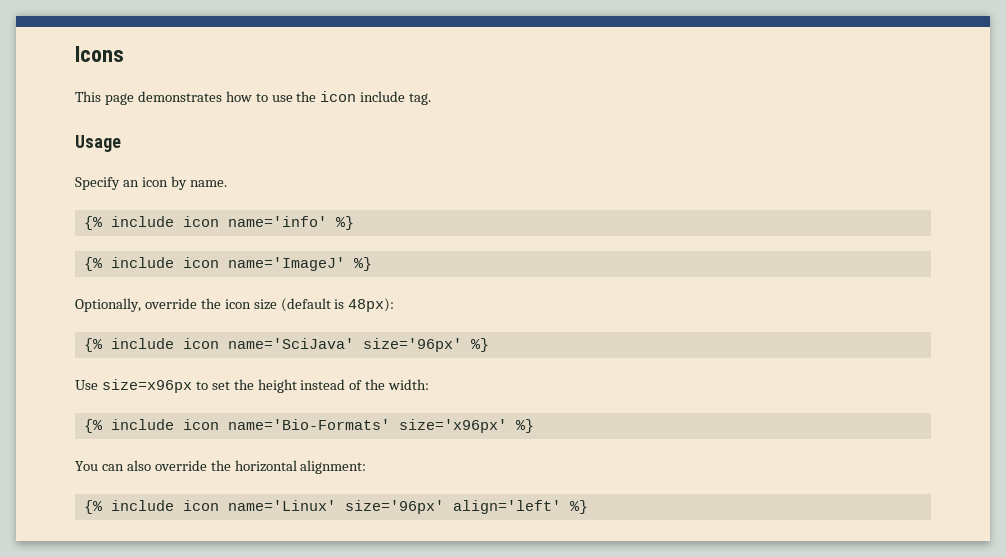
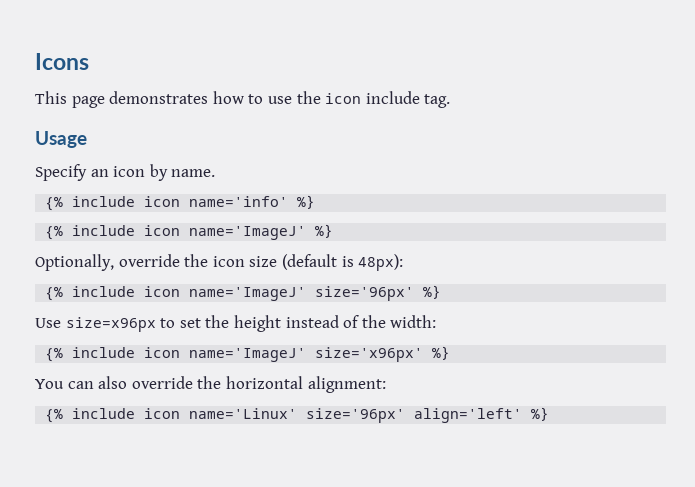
- {% include icon name='SciJava' size='96px' %}
+ {% include icon name='ImageJ' size='96px' %}
- {% include icon name='Bio-Formats' size='x96px' %}
+ {% include icon name='ImageJ' size='x96px' %}

